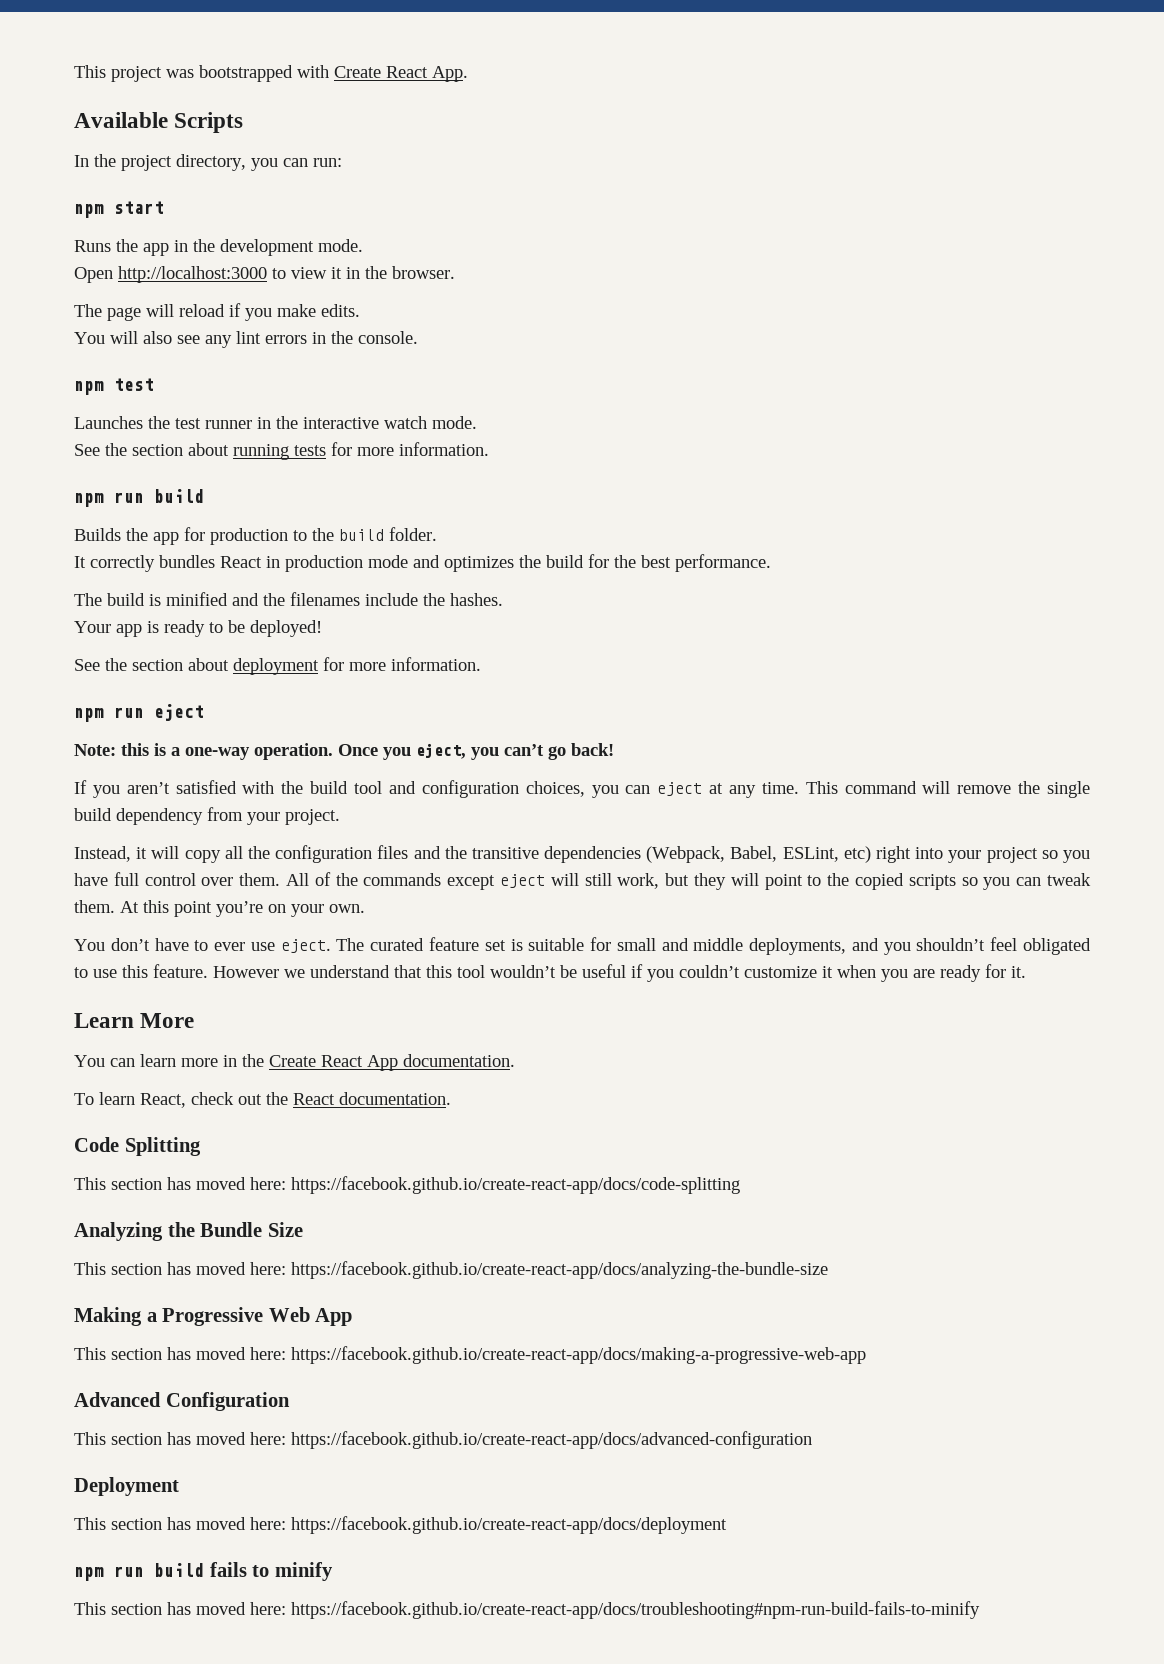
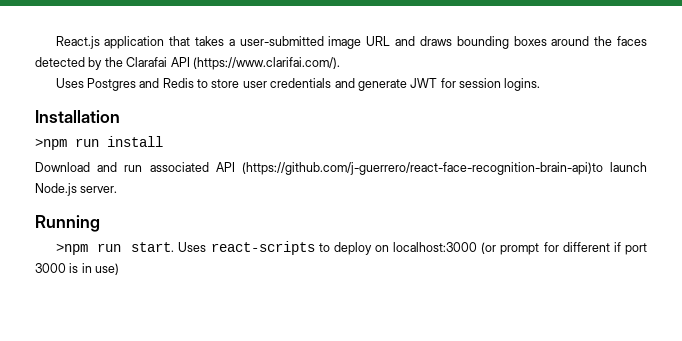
- This project was bootstrapped with Create React App.
- Available Scripts
- In the project directory, you can run:
- npm start
- Runs the app in the development mode.
- Open http://localhost:3000 to view it in the browser.
- The page will reload if you make edits.
- You will also see any lint errors in the console.
- npm test
- Launches the test runner in the interactive watch mode.
- See the section about running tests for more information.
- npm run build
- Builds the app for production to the build folder.
- It correctly bundles React in production mode and optimizes the build for the best performance.
- The build is minified and the filenames include the hashes.
- Your app is ready to be deployed!
- See the section about deployment for more information.
- npm run eject
- Note: this is a one-way operation. Once you eject, you can’t go back!
- If you aren’t satisfied with the build tool and configuration choices, you can eject at any time. This command will remove the single build dependency from your project.
- Instead, it will copy all the configuration files and the transitive dependencies (Webpack, Babel, ESLint, etc) right into your project so you have full control over them. All of the commands except eject will still work, but they will point to the copied scripts so you can tweak them. At this point you’re on your own.
- You don’t have to ever use eject. The curated feature set is suitable for small and middle deployments, and you shouldn’t feel obligated to use this feature. However we understand that this tool wouldn’t be useful if you couldn’t customize it when you are ready for it.
- Learn More
- You can learn more in the Create React App documentation.
- To learn React, check out the React documentation.
- Code Splitting
- This section has moved here: https://facebook.github.io/create-react-app/docs/code-splitting
- Analyzing the Bundle Size
- This section has moved here: https://facebook.github.io/create-react-app/docs/analyzing-the-bundle-size
- Making a Progressive Web App
- This section has moved here: https://facebook.github.io/create-react-app/docs/making-a-progressive-web-app
- Advanced Configuration
- This section has moved here: https://facebook.github.io/create-react-app/docs/advanced-configuration
- Deployment
- This section has moved here: https://facebook.github.io/create-react-app/docs/deployment
- npm run build fails to minify
- This section has moved here: https://facebook.github.io/create-react-app/docs/troubleshooting#npm-run-build-fails-to-minify
+ React.js application that takes a user-submitted image URL and draws bounding boxes around the faces detected by the Clarafai API (https://www.clarifai.com/).
+ Uses Postgres and Redis to store user credentials and generate JWT for session logins.
+ Installation
+ >npm run install
+ Download and run associated API (https://github.com/j-guerrero/react-face-recognition-brain-api)to launch Node.js server.
+ Running
+ >npm run start. Uses react-scripts to deploy on localhost:3000 (or prompt for different if port 3000 is in use)

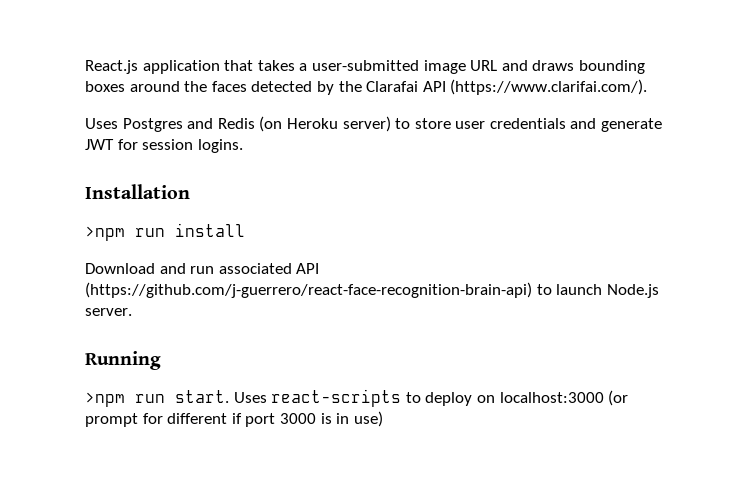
- Uses Postgres and Redis to store user credentials and generate JWT for session logins.
+ Uses Postgres and Redis (on Heroku server) to store user credentials and generate JWT for session logins.
- Download and run associated API (https://github.com/j-guerrero/react-face-recognition-brain-api)to launch Node.js server.
+ Download and run associated API (https://github.com/j-guerrero/react-face-recognition-brain-api) to launch Node.js server.

